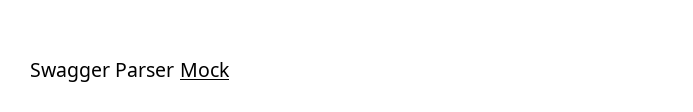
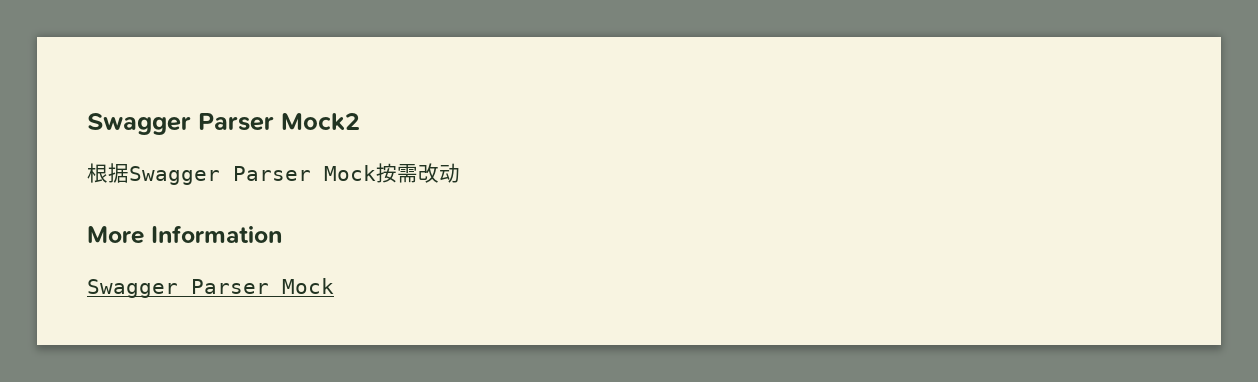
+ Swagger Parser Mock2
+ 根据Swagger Parser Mock按需改动
+ More Information

